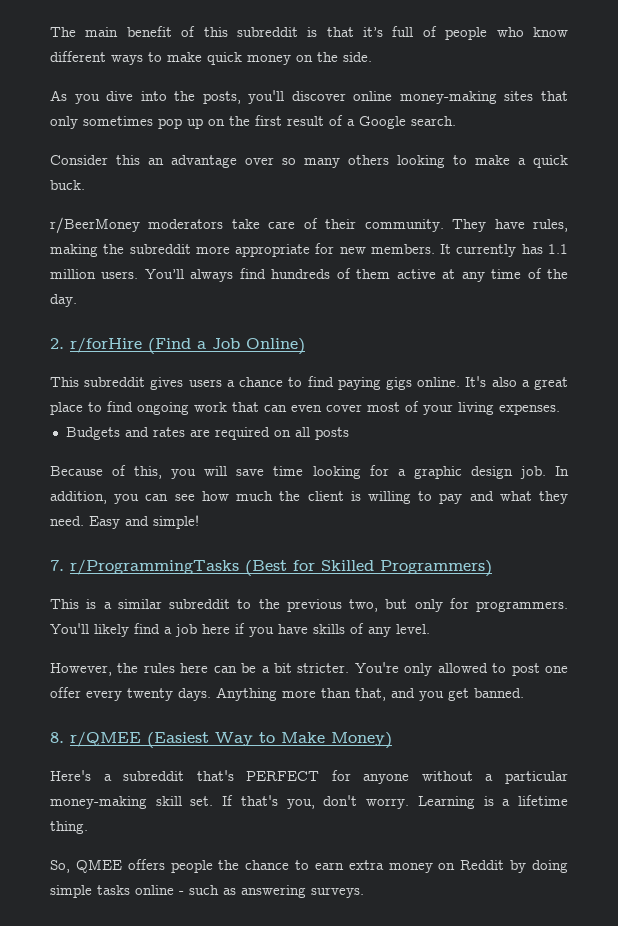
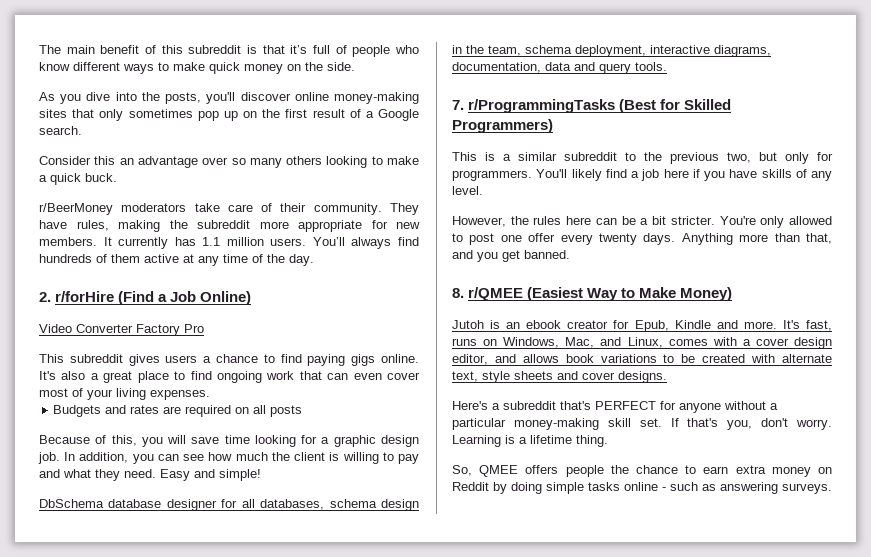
+ Video Converter Factory Pro
+ DbSchema database designer for all databases, schema design in the team, schema deployment, interactive diagrams, documentation, data and query tools.
+ Jutoh is an ebook creator for Epub, Kindle and more. It's fast, runs on Windows, Mac, and Linux, comes with a cover design editor, and allows book variations to be created with alternate text, style sheets and cover designs.

